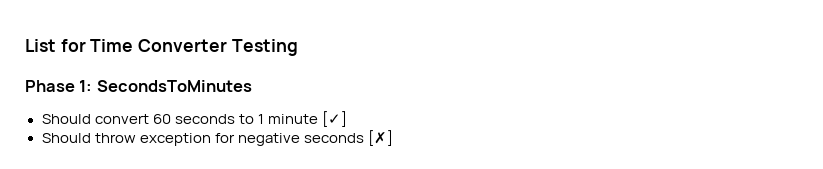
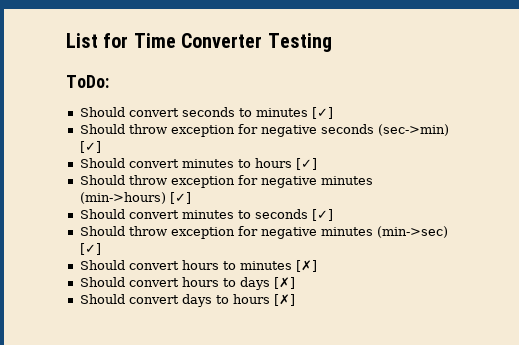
- Phase 1: SecondsToMinutes
- Should convert 60 seconds to 1 minute [✓]
+ ToDo:
+ Should convert seconds to minutes [✓]
- Should throw exception for negative seconds [✗]
+ Should throw exception for negative seconds (sec->min) [✓]
+ Should convert minutes to hours [✓]
+ Should throw exception for negative minutes (min->hours) [✓]
+ Should convert minutes to seconds [✓]
+ Should throw exception for negative minutes (min->sec) [✓]
+ Should convert hours to minutes [✗]
+ Should convert hours to days [✗]
+ Should convert days to hours [✗]

